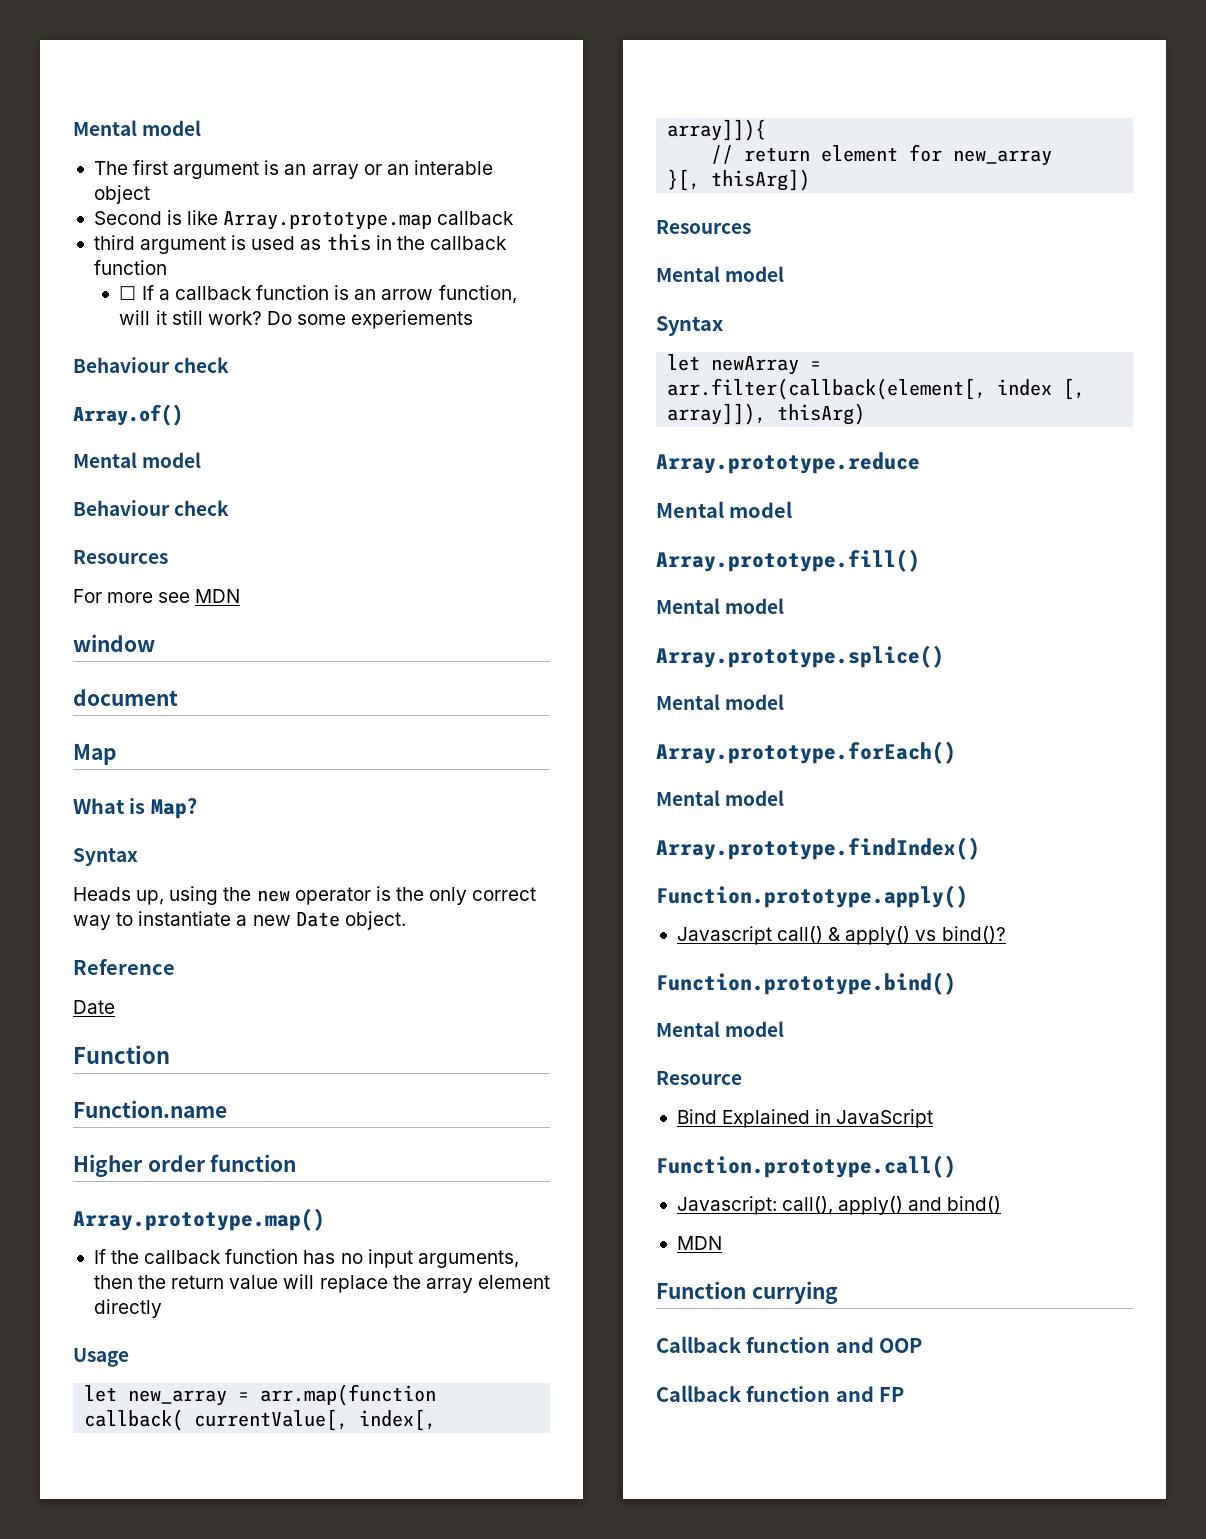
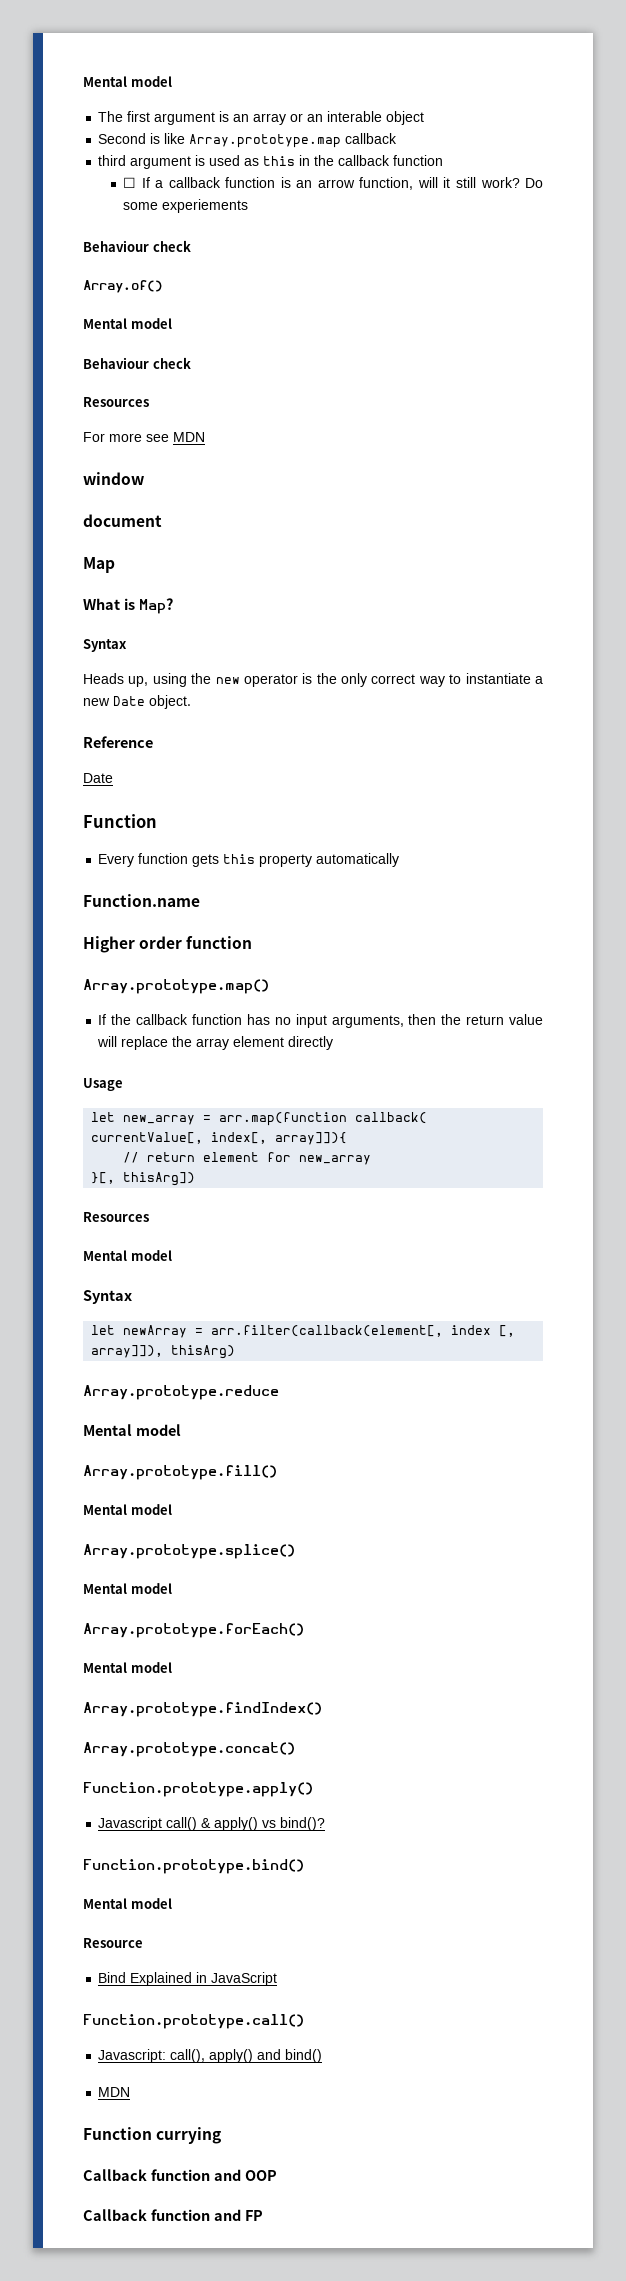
+ Every function gets this property automatically
+ Array.prototype.concat()

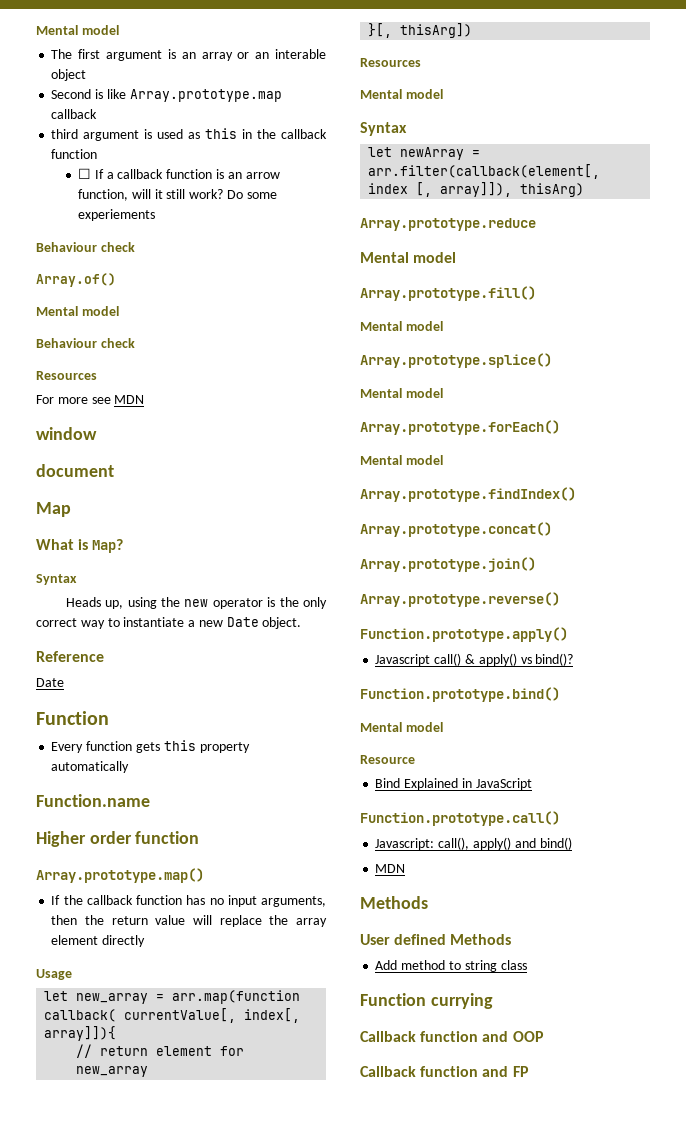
+ Array.prototype.join()
+ Array.prototype.reverse()
  Javascript: call(), apply() and bind()
  MDN
+ Methods
+ User defined Methods
+ Add method to string class

